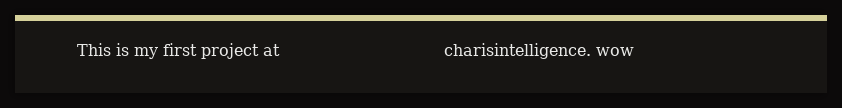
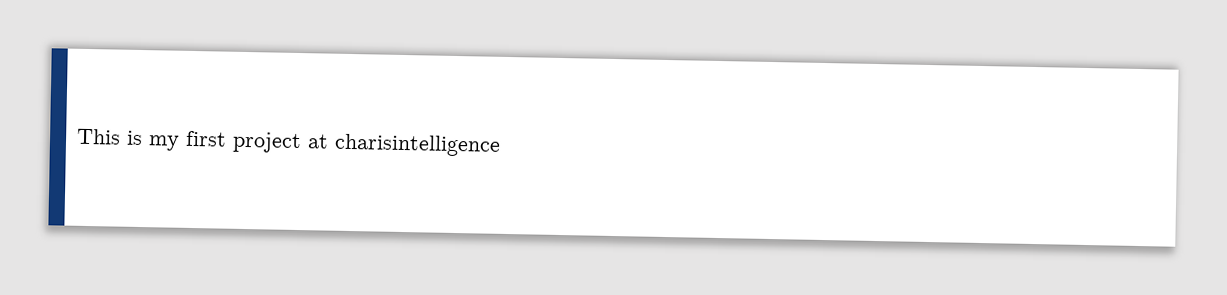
- This is my first project at charisintelligence. wow
+ This is my first project at charisintelligence

